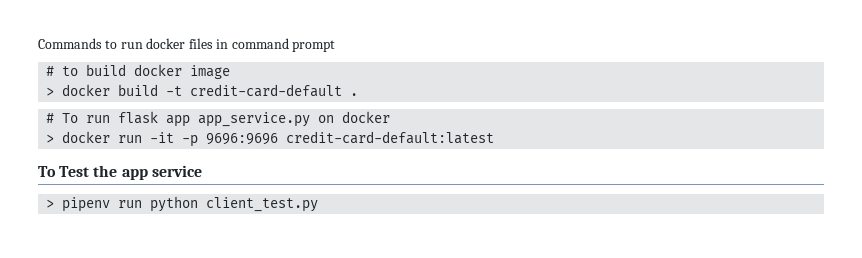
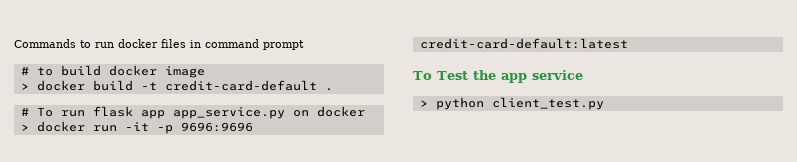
- > pipenv run python client_test.py
+ > python client_test.py

